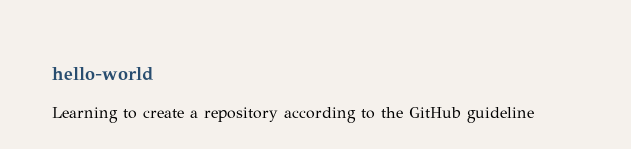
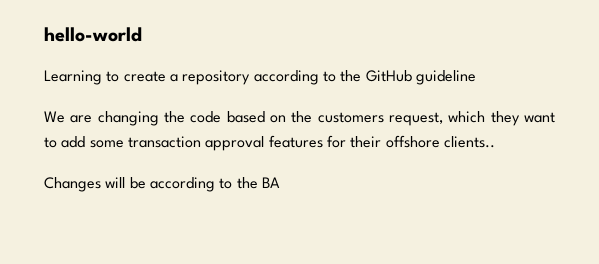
+ We are changing the code based on the customers request, which they want to add some transaction approval features for their offshore clients..
+ Changes will be according to the BA

